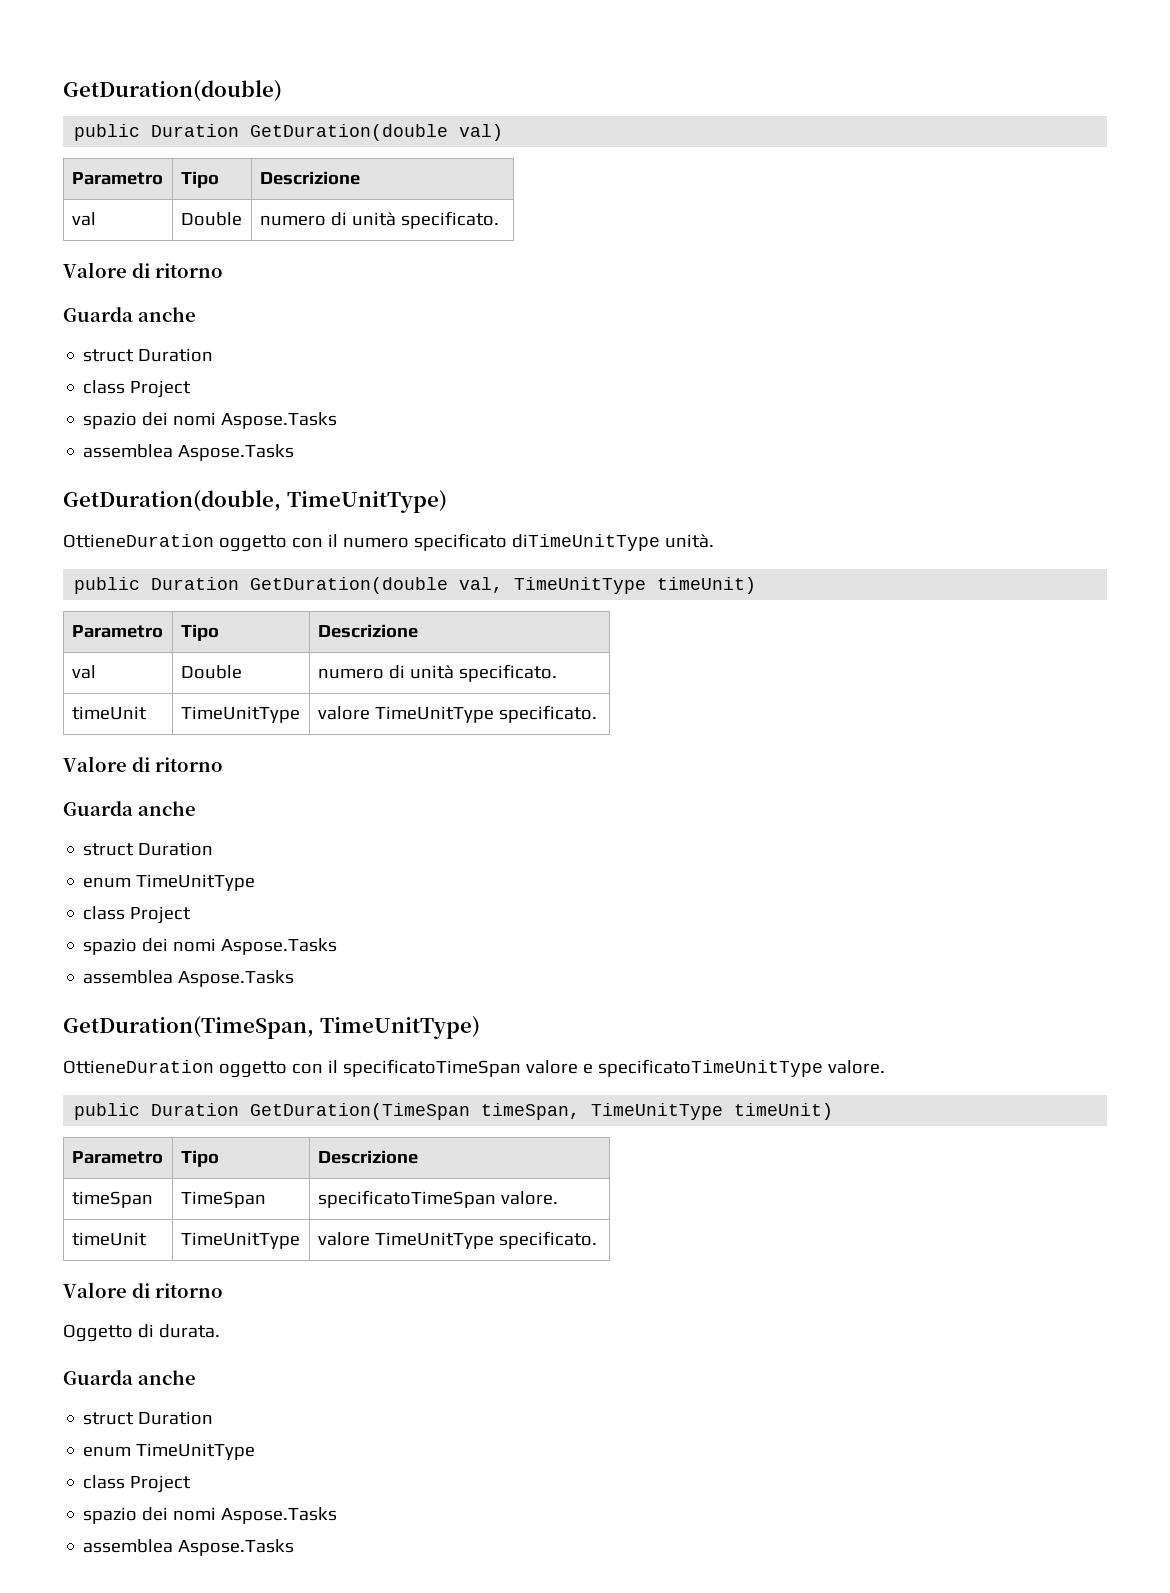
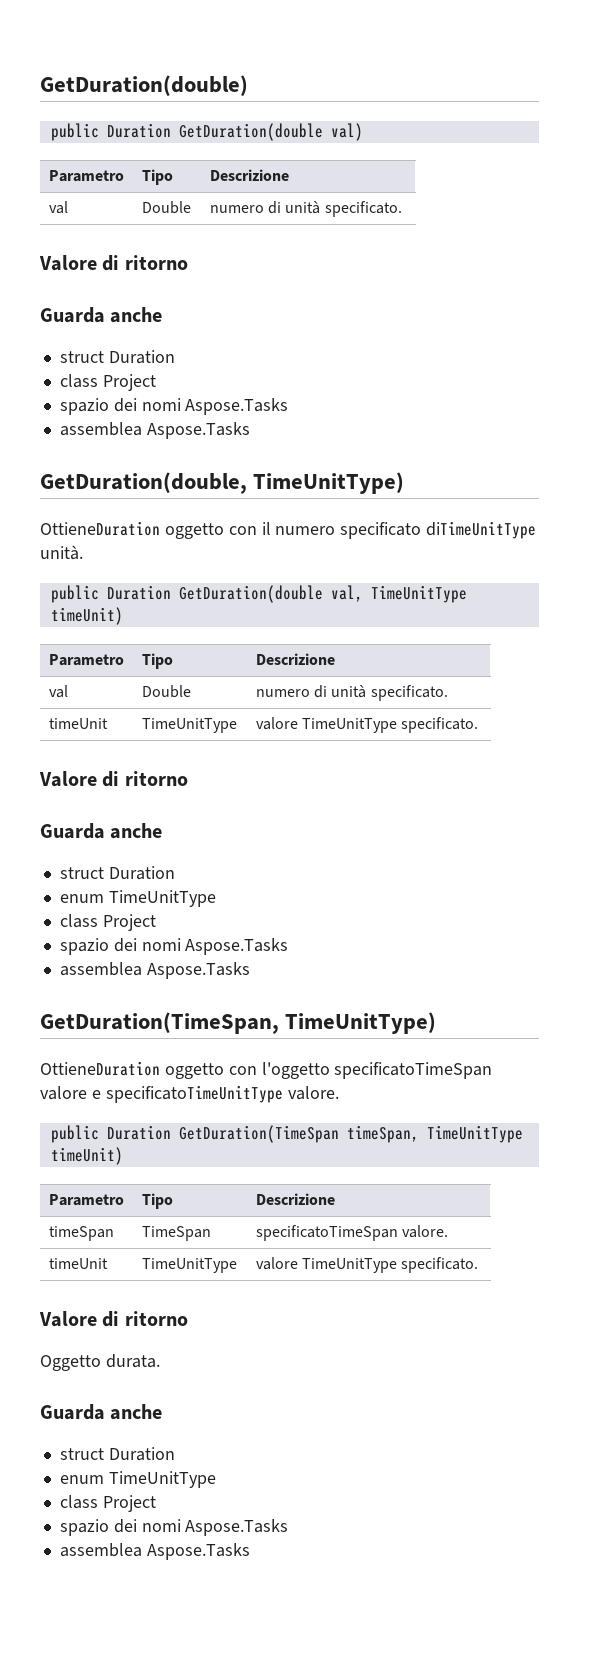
- OttieneDuration oggetto con il specificatoTimeSpan valore e specificatoTimeUnitType valore.
+ OttieneDuration oggetto con l'oggetto specificatoTimeSpan valore e specificatoTimeUnitType valore.
- Oggetto di durata.
+ Oggetto durata.

